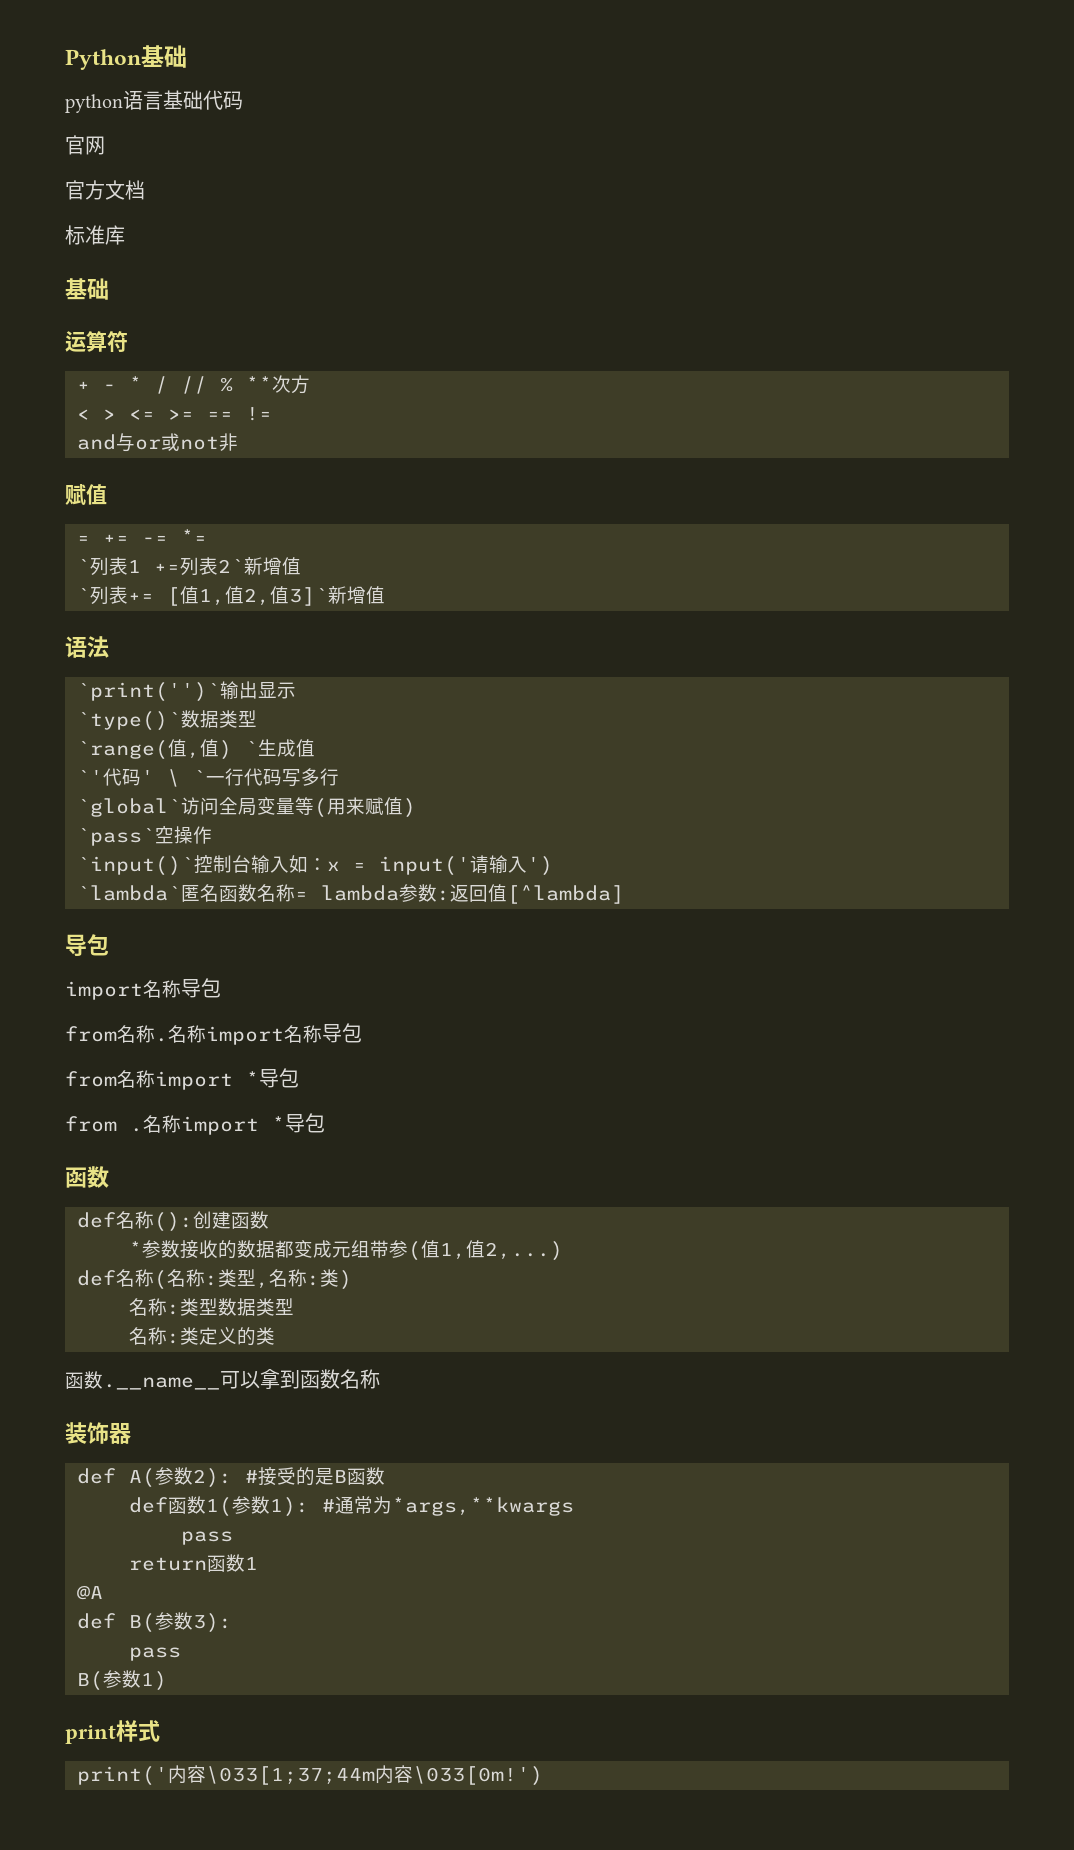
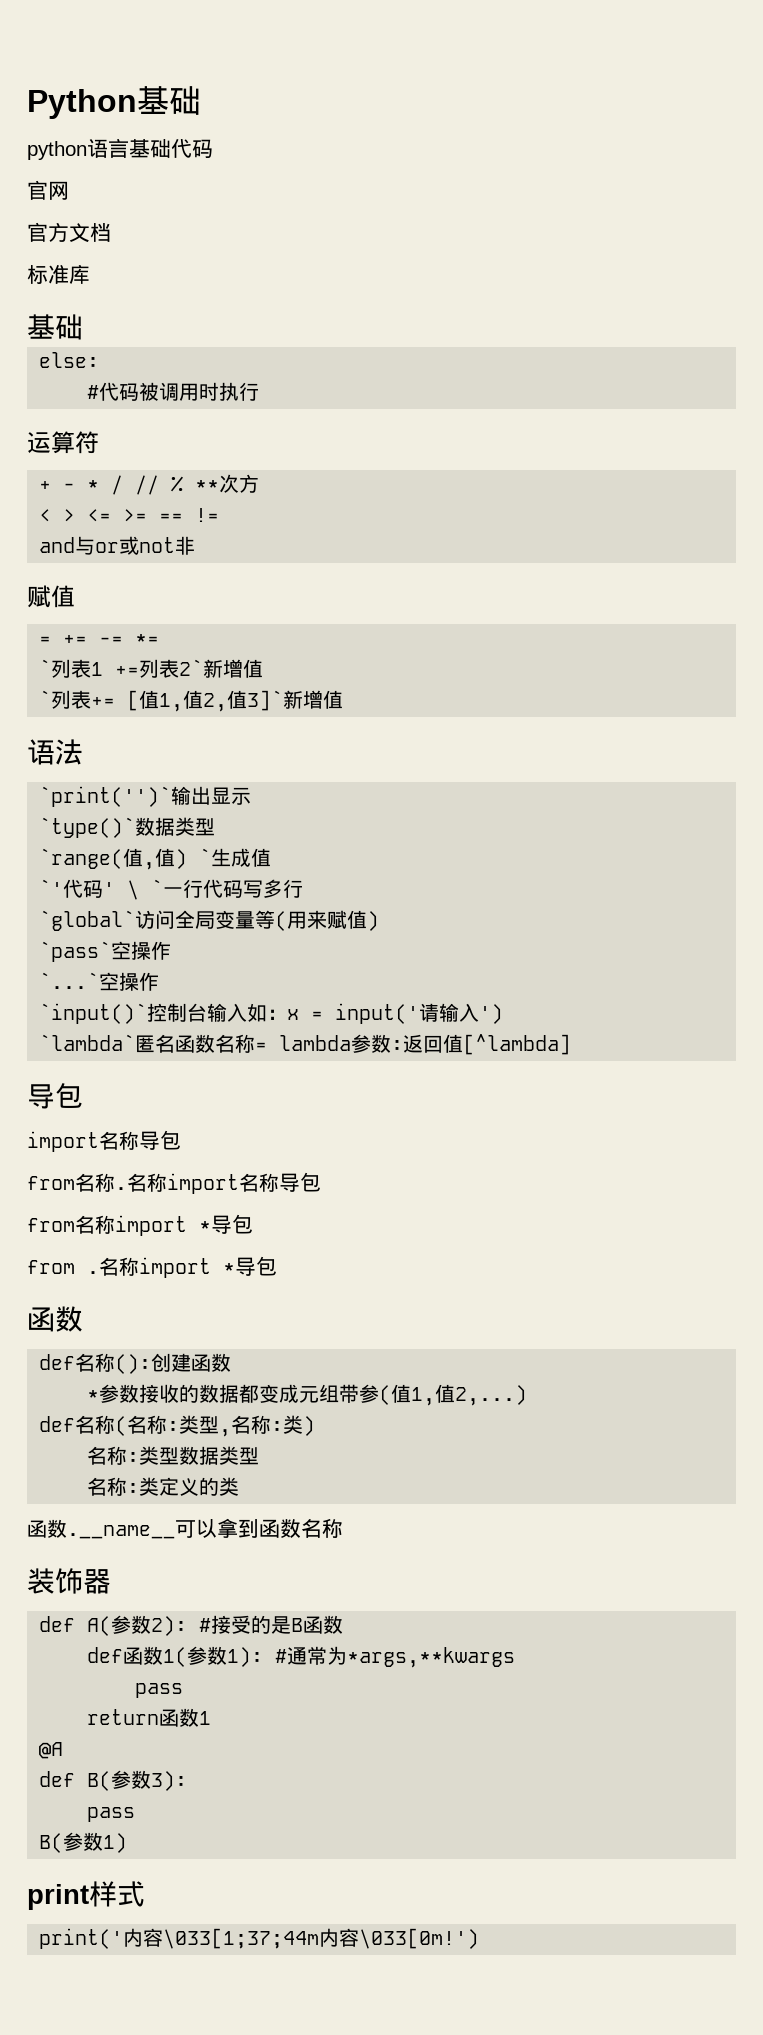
+ else:
+ #代码被调用时执行
+ `...`空操作

